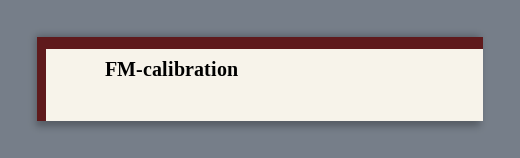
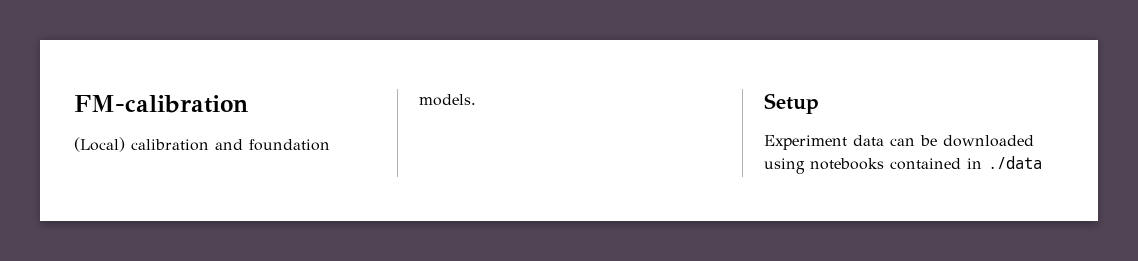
+ (Local) calibration and foundation models.
+ Setup
+ Experiment data can be downloaded using notebooks contained in ./data

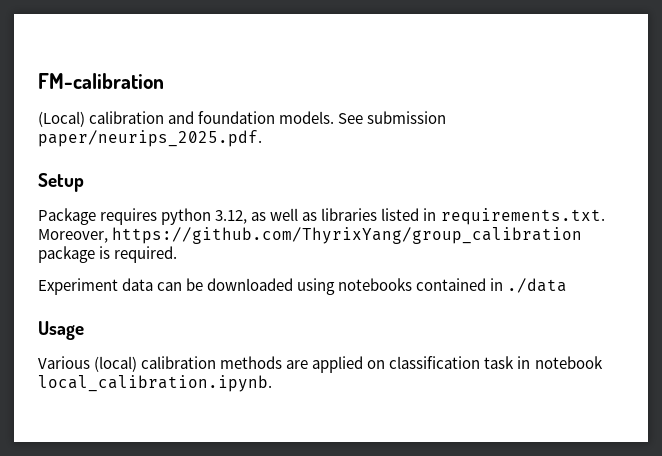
- (Local) calibration and foundation models.
+ (Local) calibration and foundation models. See submission paper/neurips_2025.pdf.
  Setup
+ Package requires python 3.12, as well as libraries listed in requirements.txt. Moreover, https://github.com/ThyrixYang/group_calibration package is required.
+ Usage
+ Various (local) calibration methods are applied on classification task in notebook local_calibration.ipynb.

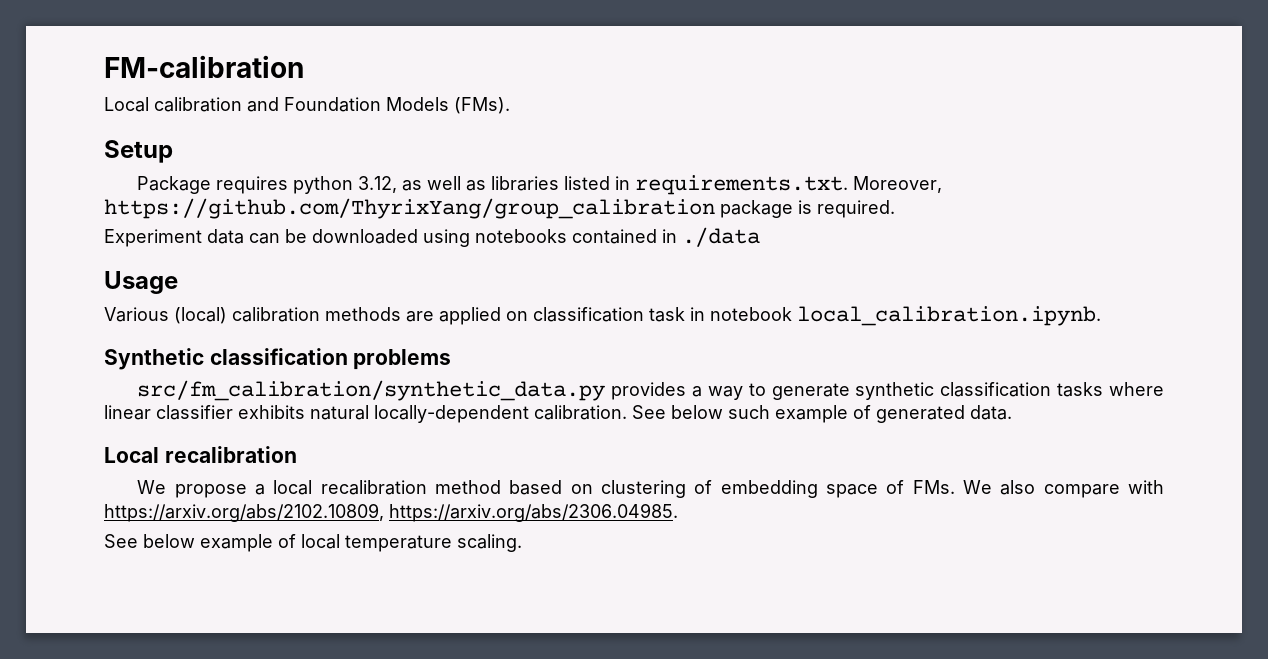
- (Local) calibration and foundation models. See submission paper/neurips_2025.pdf.
+ Local calibration and Foundation Models (FMs).
+ Synthetic classification problems
+ src/fm_calibration/synthetic_data.py provides a way to generate synthetic classification tasks where linear classifier exhibits natural locally-dependent calibration. See below such example of generated data.
+ Local recalibration
+ We propose a local recalibration method based on clustering of embedding space of FMs. We also compare with https://arxiv.org/abs/2102.10809, https://arxiv.org/abs/2306.04985.
+ See below example of local temperature scaling.

